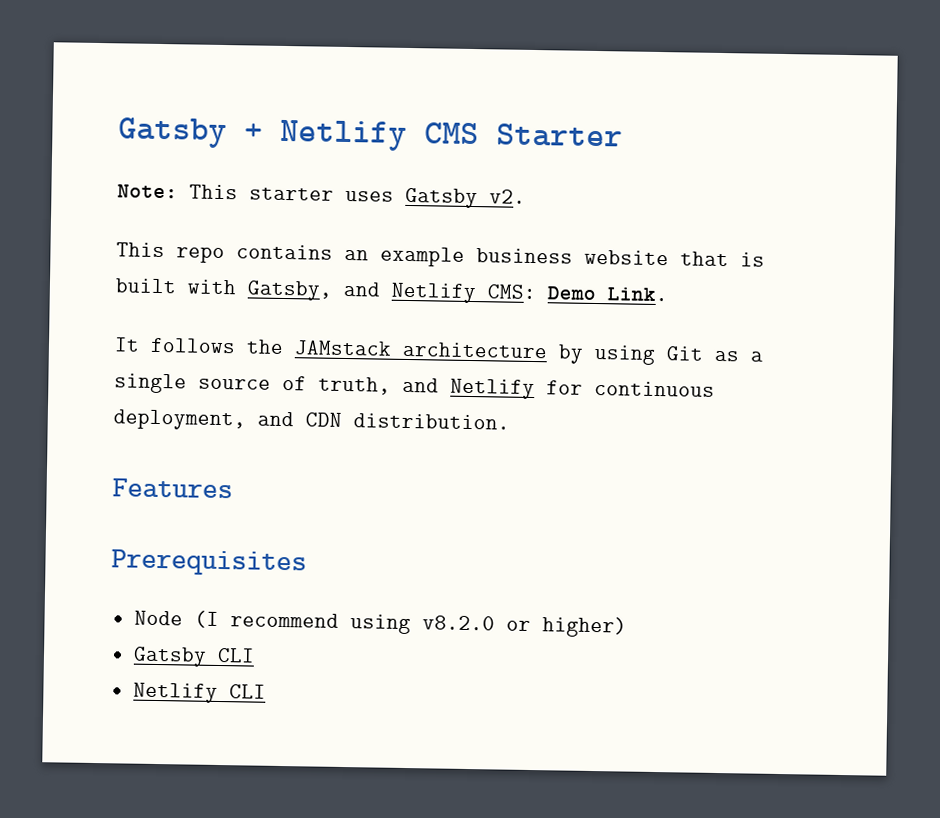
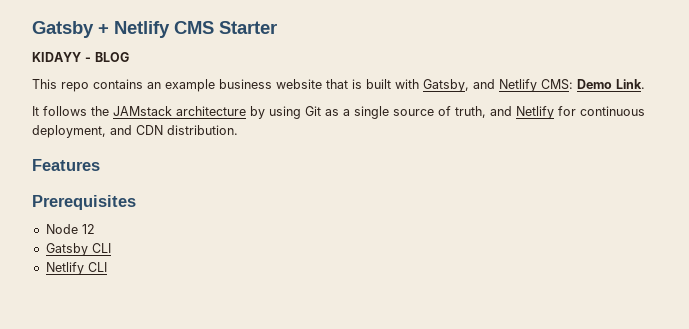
- Note: This starter uses Gatsby v2.
+ KIDAYY - BLOG
- Node (I recommend using v8.2.0 or higher)
+ Node 12

